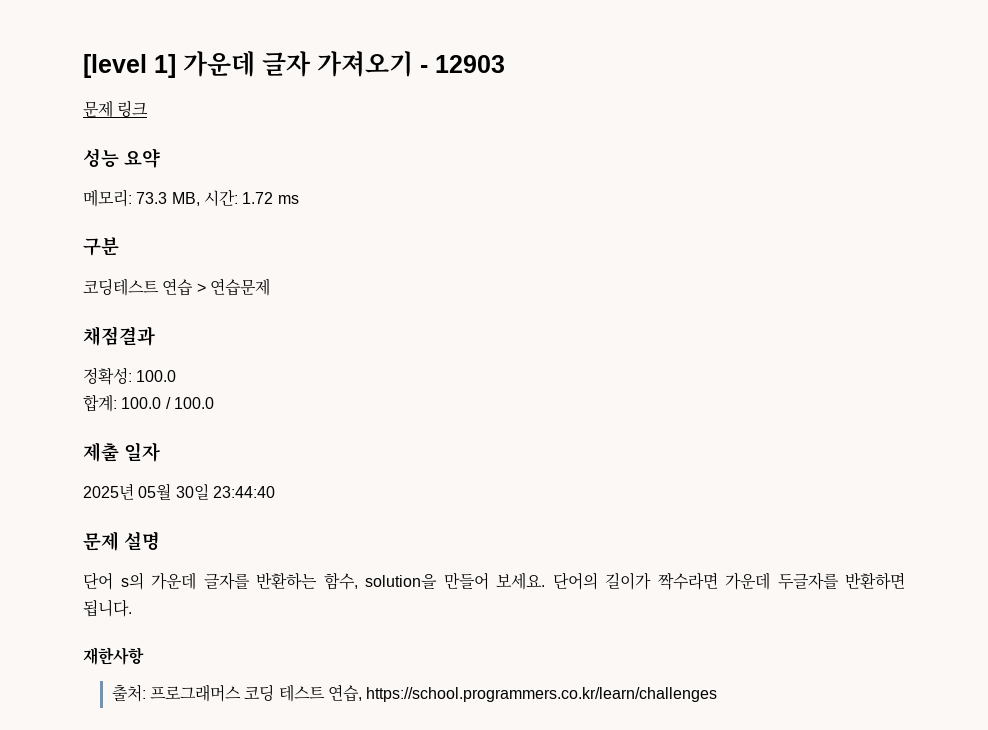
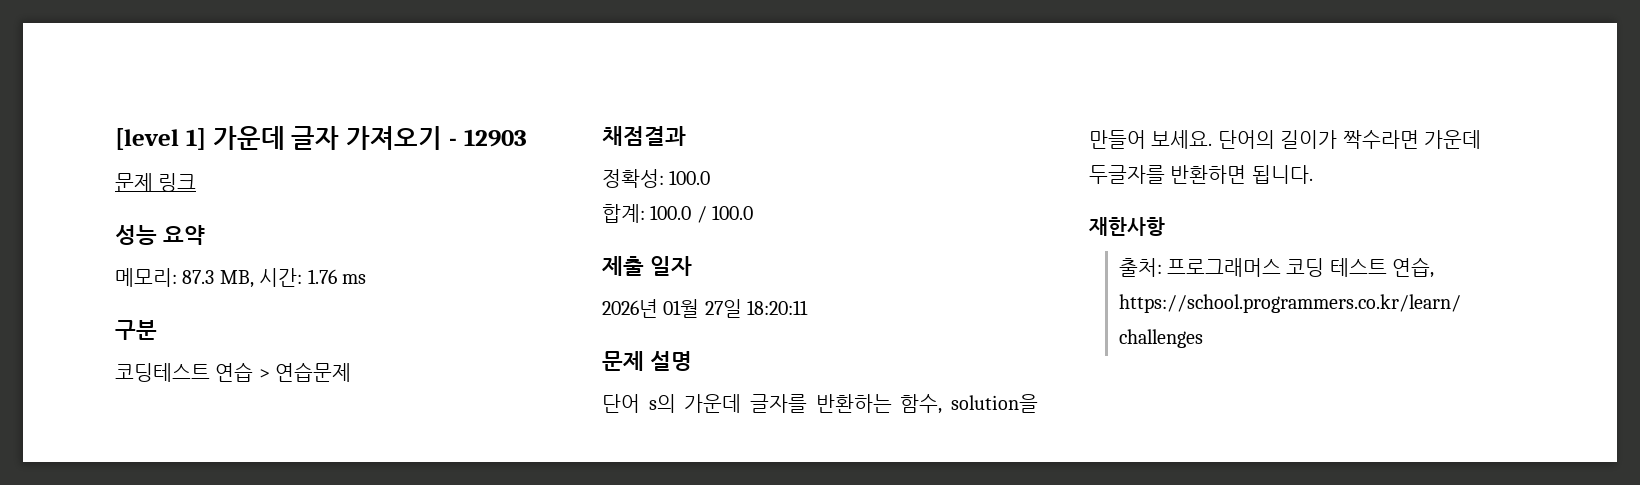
- 메모리: 73.3 MB, 시간: 1.72 ms
+ 메모리: 87.3 MB, 시간: 1.76 ms
- 2025년 05월 30일 23:44:40
+ 2026년 01월 27일 18:20:11

